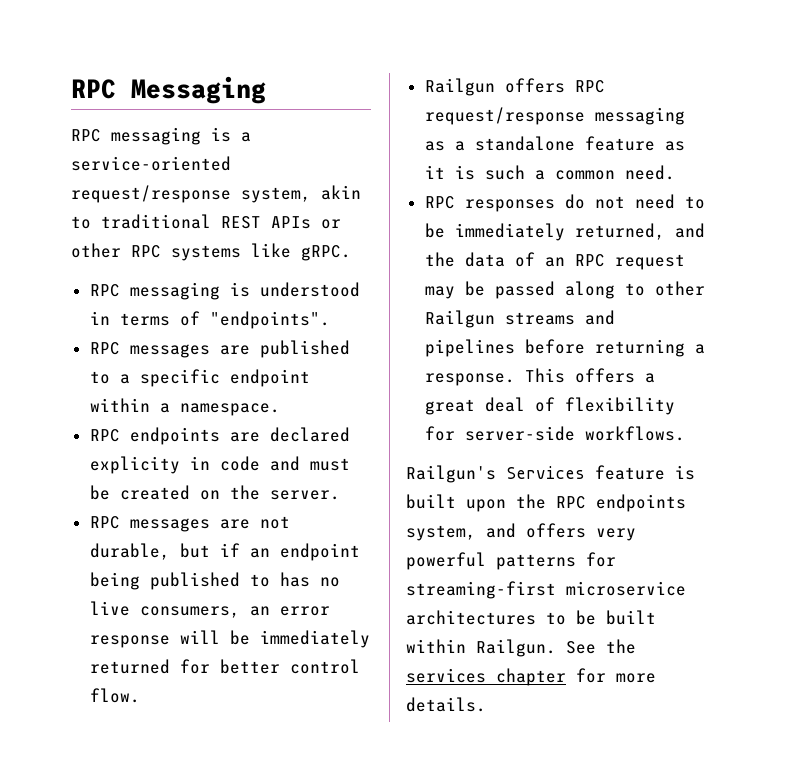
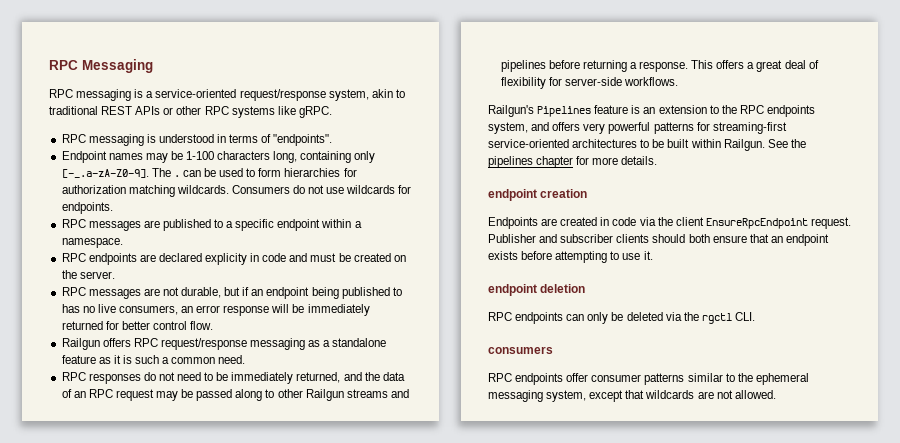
+ Endpoint names may be 1-100 characters long, containing only [-_.a-zA-Z0-9]. The . can be used to form hierarchies for authorization matching wildcards. Consumers do not use wildcards for endpoints.
- Railgun's Services feature is built upon the RPC endpoints system, and offers very powerful patterns for streaming-first microservice architectures to be built within Railgun.
+ Railgun's Pipelines feature is an extension to the RPC endpoints system, and offers very powerful patterns for streaming-first service-oriented architectures to be built within Railgun.
- See the services chapter for more details.
+ See the pipelines chapter for more details.
+ endpoint creation
+ Endpoints are created in code via the client EnsureRpcEndpoint request. Publisher and subscriber clients should both ensure that an endpoint exists before attempting to use it.
+ endpoint deletion
+ RPC endpoints can only be deleted via the rgctl CLI.
+ consumers
+ RPC endpoints offer consumer patterns similar to the ephemeral messaging system, except that wildcards are not allowed.

